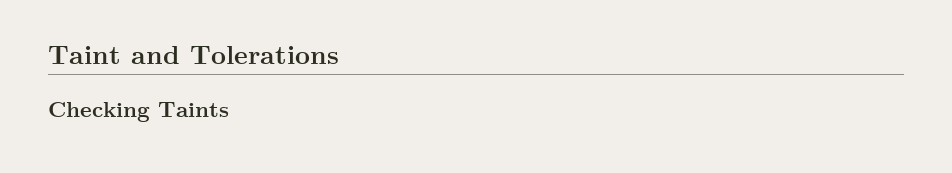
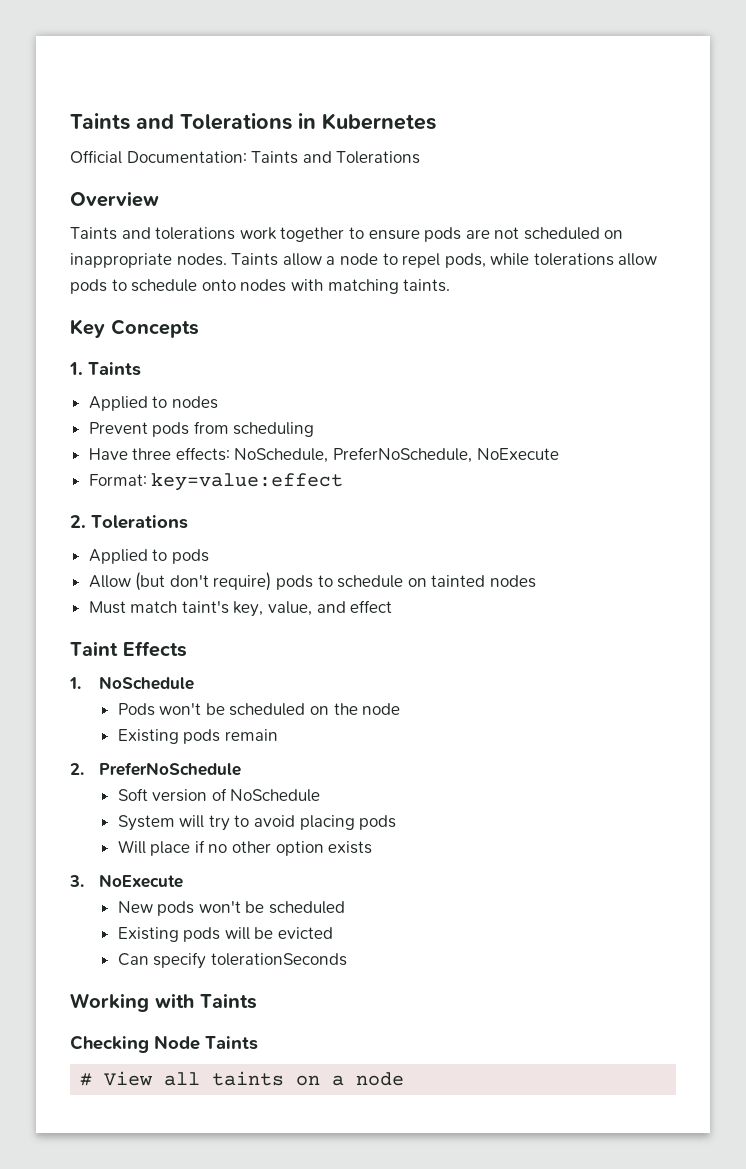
- Taint and Tolerations
+ Taints and Tolerations in Kubernetes
+ Official Documentation: Taints and Tolerations
+ Overview
+ Taints and tolerations work together to ensure pods are not scheduled on inappropriate nodes. Taints allow a node to repel pods, while tolerations allow pods to schedule onto nodes with matching taints.
+ Key Concepts
+ 1. Taints
+ Applied to nodes
+ Prevent pods from scheduling
+ Have three effects: NoSchedule, PreferNoSchedule, NoExecute
+ Format: key=value:effect
+ 2. Tolerations
+ Applied to pods
+ Allow (but don't require) pods to schedule on tainted nodes
+ Must match taint's key, value, and effect
+ Taint Effects
+ 1. NoSchedule
+ Pods won't be scheduled on the node
+ Existing pods remain
+ 2. PreferNoSchedule
+ Soft version of NoSchedule
+ System will try to avoid placing pods
+ Will place if no other option exists
+ 3. NoExecute
+ New pods won't be scheduled
+ Existing pods will be evicted
+ Can specify tolerationSeconds
+ Working with Taints
- Checking Taints
+ Checking Node Taints
+ # View all taints on a node

